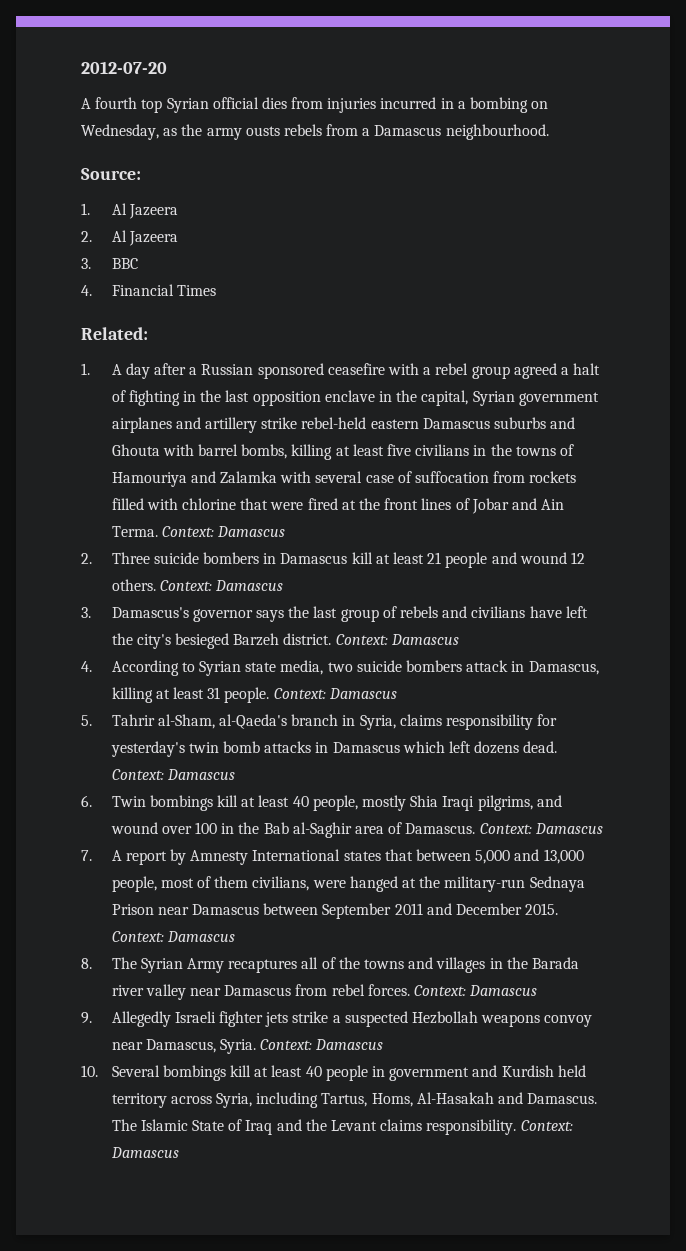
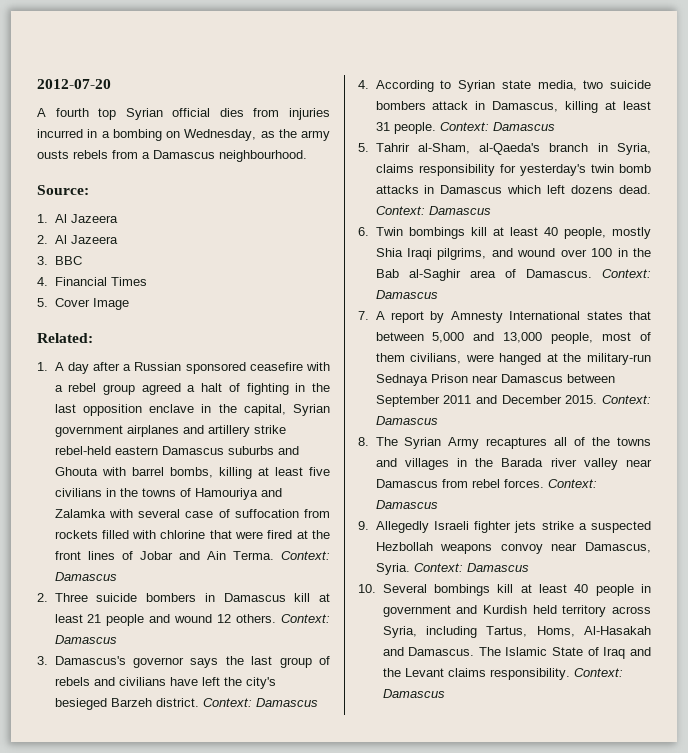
+ 5. Cover Image

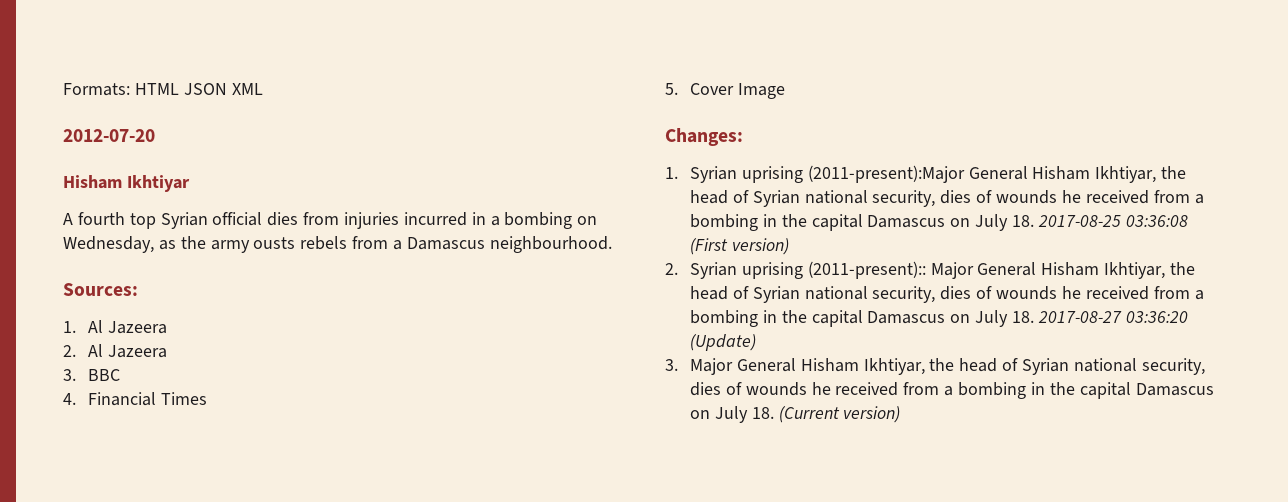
+ Formats: HTML JSON XML
+ Hisham Ikhtiyar
- Source:
+ Sources:
- Related:
- 1. A day after a Russian sponsored ceasefire with a rebel group agreed a halt of fighting in the last opposition enclave in the capital, Syrian government airplanes and artillery strike rebel-held eastern Damascus suburbs and Ghouta with barrel bombs, killing at least five civilians in the towns of Hamouriya and Zalamka with several case of suffocation from rockets filled with chlorine that were fired at the front lines of Jobar and Ain Terma. Context: Damascus
- 2. Three suicide bombers in Damascus kill at least 21 people and wound 12 others. Context: Damascus
- 3. Damascus's governor says the last group of rebels and civilians have left the city's besieged Barzeh district. Context: Damascus
- 4. According to Syrian state media, two suicide bombers attack in Damascus, killing at least 31 people. Context: Damascus
- 5. Tahrir al-Sham, al-Qaeda's branch in Syria, claims responsibility for yesterday's twin bomb attacks in Damascus which left dozens dead. Context: Damascus
- 6. Twin bombings kill at least 40 people, mostly Shia Iraqi pilgrims, and wound over 100 in the Bab al-Saghir area of Damascus. Context: Damascus
- 7. A report by Amnesty International states that between 5,000 and 13,000 people, most of them civilians, were hanged at the military-run Sednaya Prison near Damascus between September 2011 and December 2015. Context: Damascus
- 8. The Syrian Army recaptures all of the towns and villages in the Barada river valley near Damascus from rebel forces. Context: Damascus
- 9. Allegedly Israeli fighter jets strike a suspected Hezbollah weapons convoy near Damascus, Syria. Context: Damascus
- 10. Several bombings kill at least 40 people in government and Kurdish held territory across Syria, including Tartus, Homs, Al-Hasakah and Damascus. The Islamic State of Iraq and the Levant claims responsibility. Context: Damascus
+ Changes:
+ 1. Syrian uprising (2011-present):Major General Hisham Ikhtiyar, the head of Syrian national security, dies of wounds he received from a bombing in the capital Damascus on July 18. 2017-08-25 03:36:08 (First version)
+ 2. Syrian uprising (2011-present):: Major General Hisham Ikhtiyar, the head of Syrian national security, dies of wounds he received from a bombing in the capital Damascus on July 18. 2017-08-27 03:36:20 (Update)
+ 3. Major General Hisham Ikhtiyar, the head of Syrian national security, dies of wounds he received from a bombing in the capital Damascus on July 18. (Current version)

